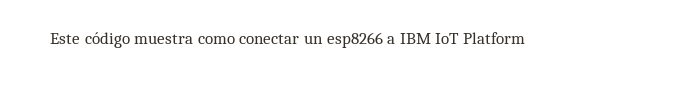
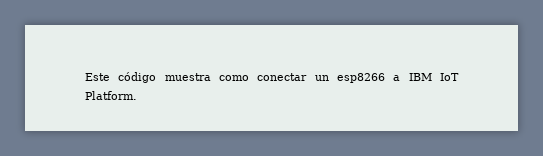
- Este código muestra como conectar un esp8266 a IBM IoT Platform
+ Este código muestra como conectar un esp8266 a IBM IoT Platform.

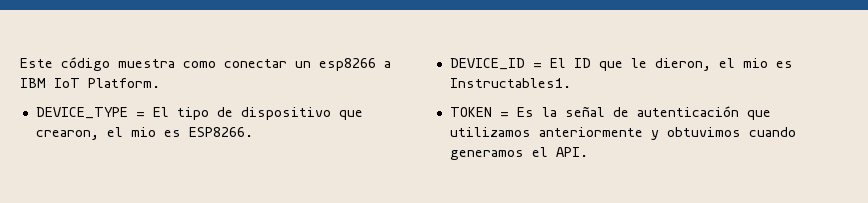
+ DEVICE_TYPE = El tipo de dispositivo que crearon, el mio es ESP8266.
+ DEVICE_ID = El ID que le dieron, el mio es Instructables1.
+ TOKEN = Es la señal de autenticación que utilizamos anteriormente y obtuvimos cuando generamos el API.

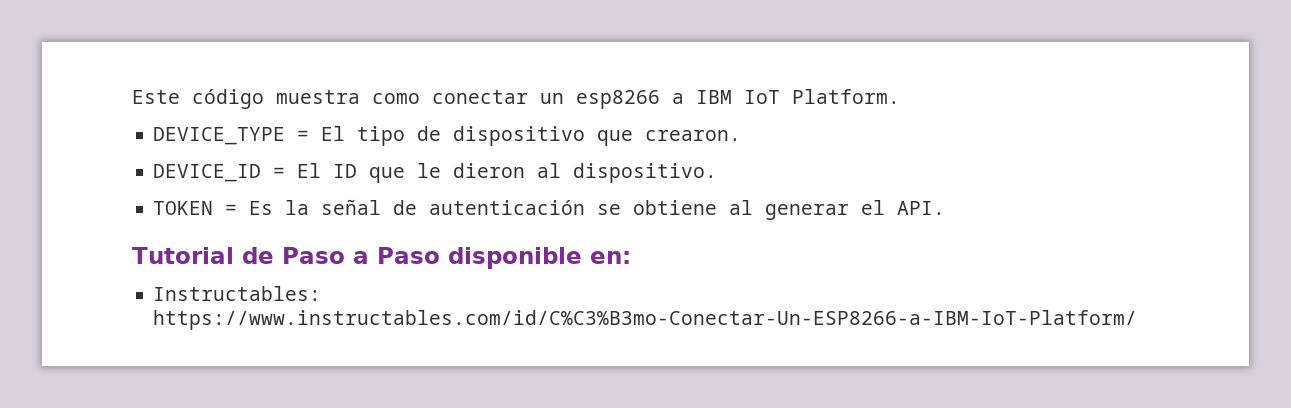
- DEVICE_TYPE = El tipo de dispositivo que crearon, el mio es ESP8266.
+ DEVICE_TYPE = El tipo de dispositivo que crearon.
- DEVICE_ID = El ID que le dieron, el mio es Instructables1.
+ DEVICE_ID = El ID que le dieron al dispositivo.
- TOKEN = Es la señal de autenticación que utilizamos anteriormente y obtuvimos cuando generamos el API.
+ TOKEN = Es la señal de autenticación se obtiene al generar el API.
+ Tutorial de Paso a Paso disponible en:
+ Instructables: https://www.instructables.com/id/C%C3%B3mo-Conectar-Un-ESP8266-a-IBM-IoT-Platform/

